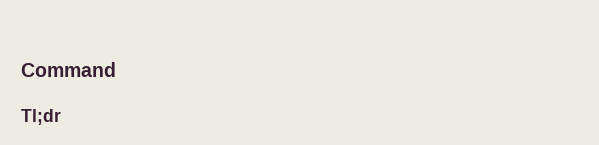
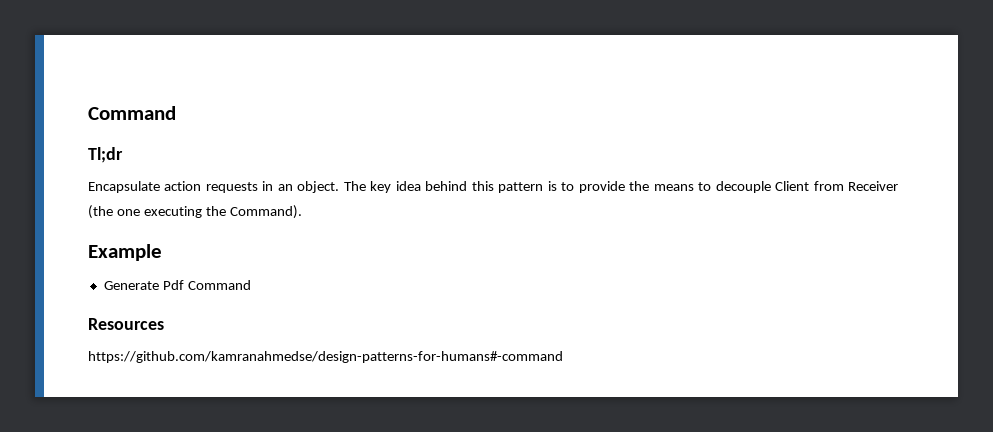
+ Encapsulate action requests in an object. The key idea behind this pattern is to provide the means to decouple Client from Receiver (the one executing the Command).
+ Example
+ Generate Pdf Command
+ Resources
+ https://github.com/kamranahmedse/design-patterns-for-humans#-command

